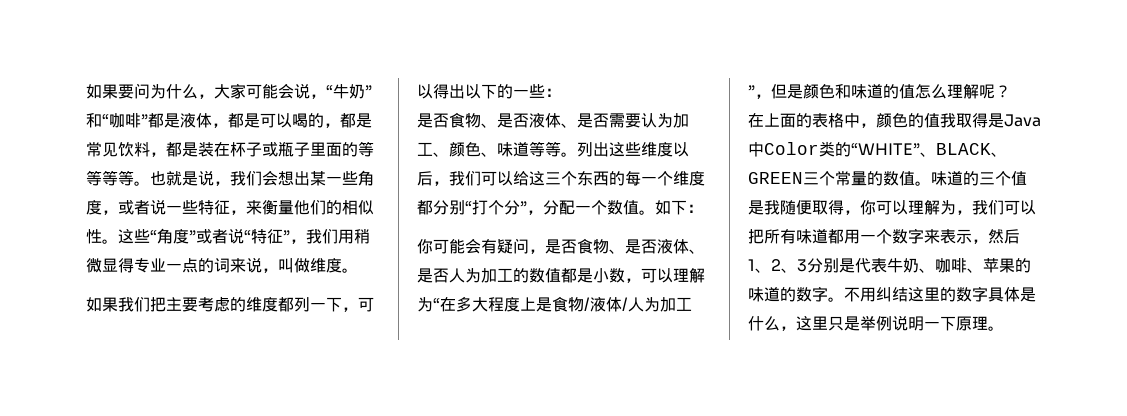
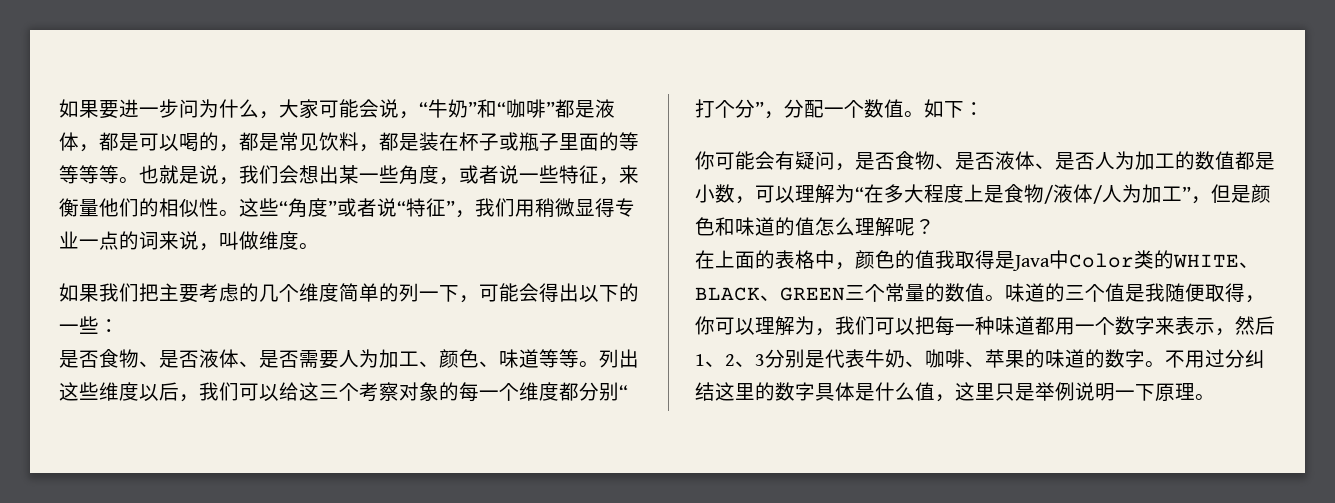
- 如果要问为什么，大家可能会说，“牛奶”和“咖啡”都是液体，都是可以喝的，都是常见饮料，都是装在杯子或瓶子里面的等等等等。
+ 如果要进一步问为什么，大家可能会说，“牛奶”和“咖啡”都是液体，都是可以喝的，都是常见饮料，都是装在杯子或瓶子里面的等等等等。
- 如果我们把主要考虑的维度都列一下，可以得出以下的一些：
+ 如果我们把主要考虑的几个维度简单的列一下，可能会得出以下的一些：
- 是否食物、是否液体、是否需要认为加工、颜色、味道等等。
+ 是否食物、是否液体、是否需要人为加工、颜色、味道等等。
- 列出这些维度以后，我们可以给这三个东西的每一个维度都分别“打个分”，分配一个数值。
+ 列出这些维度以后，我们可以给这三个考察对象的每一个维度都分别“打个分”，分配一个数值。
- 在上面的表格中，颜色的值我取得是Java中Color类的“WHITE”、BLACK、GREEN三个常量的数值。
+ 在上面的表格中，颜色的值我取得是Java中Color类的WHITE、BLACK、GREEN三个常量的数值。
- 味道的三个值是我随便取得，你可以理解为，我们可以把所有味道都用一个数字来表示，然后1、2、3分别是代表牛奶、咖啡、苹果的味道的数字。
+ 味道的三个值是我随便取得，你可以理解为，我们可以把每一种味道都用一个数字来表示，然后1、2、3分别是代表牛奶、咖啡、苹果的味道的数字。
- 不用纠结这里的数字具体是什么，这里只是举例说明一下原理。
+ 不用过分纠结这里的数字具体是什么值，这里只是举例说明一下原理。

